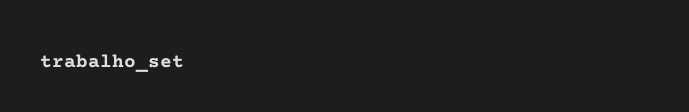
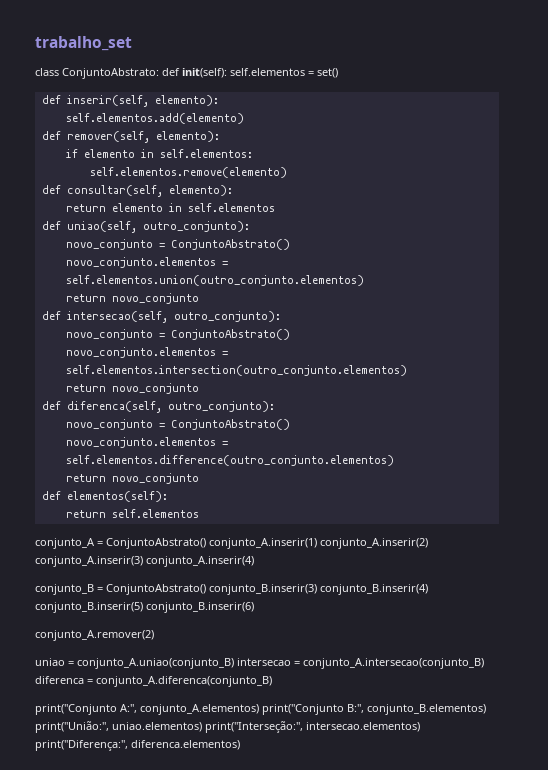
+ class ConjuntoAbstrato: def init(self): self.elementos = set()
+ def inserir(self, elemento):
+ self.elementos.add(elemento)
+ def remover(self, elemento):
+ if elemento in self.elementos:
+ self.elementos.remove(elemento)
+ def consultar(self, elemento):
+ return elemento in self.elementos
+ def uniao(self, outro_conjunto):
+ novo_conjunto = ConjuntoAbstrato()
+ novo_conjunto.elementos = self.elementos.union(outro_conjunto.elementos)
+ return novo_conjunto
+ def intersecao(self, outro_conjunto):
+ novo_conjunto = ConjuntoAbstrato()
+ novo_conjunto.elementos = self.elementos.intersection(outro_conjunto.elementos)
+ return novo_conjunto
+ def diferenca(self, outro_conjunto):
+ novo_conjunto = ConjuntoAbstrato()
+ novo_conjunto.elementos = self.elementos.difference(outro_conjunto.elementos)
+ return novo_conjunto
+ def elementos(self):
+ return self.elementos
+ conjunto_A = ConjuntoAbstrato() conjunto_A.inserir(1) conjunto_A.inserir(2) conjunto_A.inserir(3) conjunto_A.inserir(4)
+ conjunto_B = ConjuntoAbstrato() conjunto_B.inserir(3) conjunto_B.inserir(4) conjunto_B.inserir(5) conjunto_B.inserir(6)
+ conjunto_A.remover(2)
+ uniao = conjunto_A.uniao(conjunto_B) intersecao = conjunto_A.intersecao(conjunto_B) diferenca = conjunto_A.diferenca(conjunto_B)
+ print("Conjunto A:", conjunto_A.elementos) print("Conjunto B:", conjunto_B.elementos) print("União:", uniao.elementos) print("Interseção:", intersecao.elementos) print("Diferença:", diferenca.elementos)

